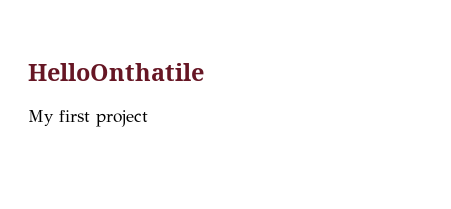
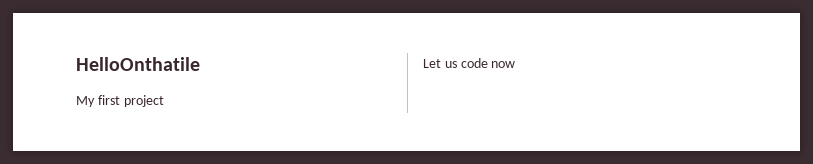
+ Let us code now

